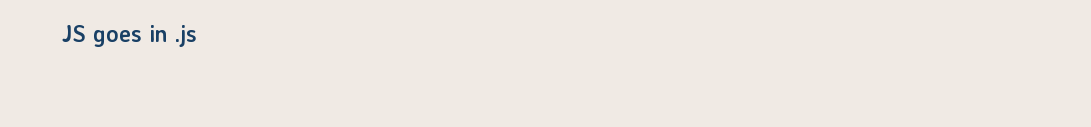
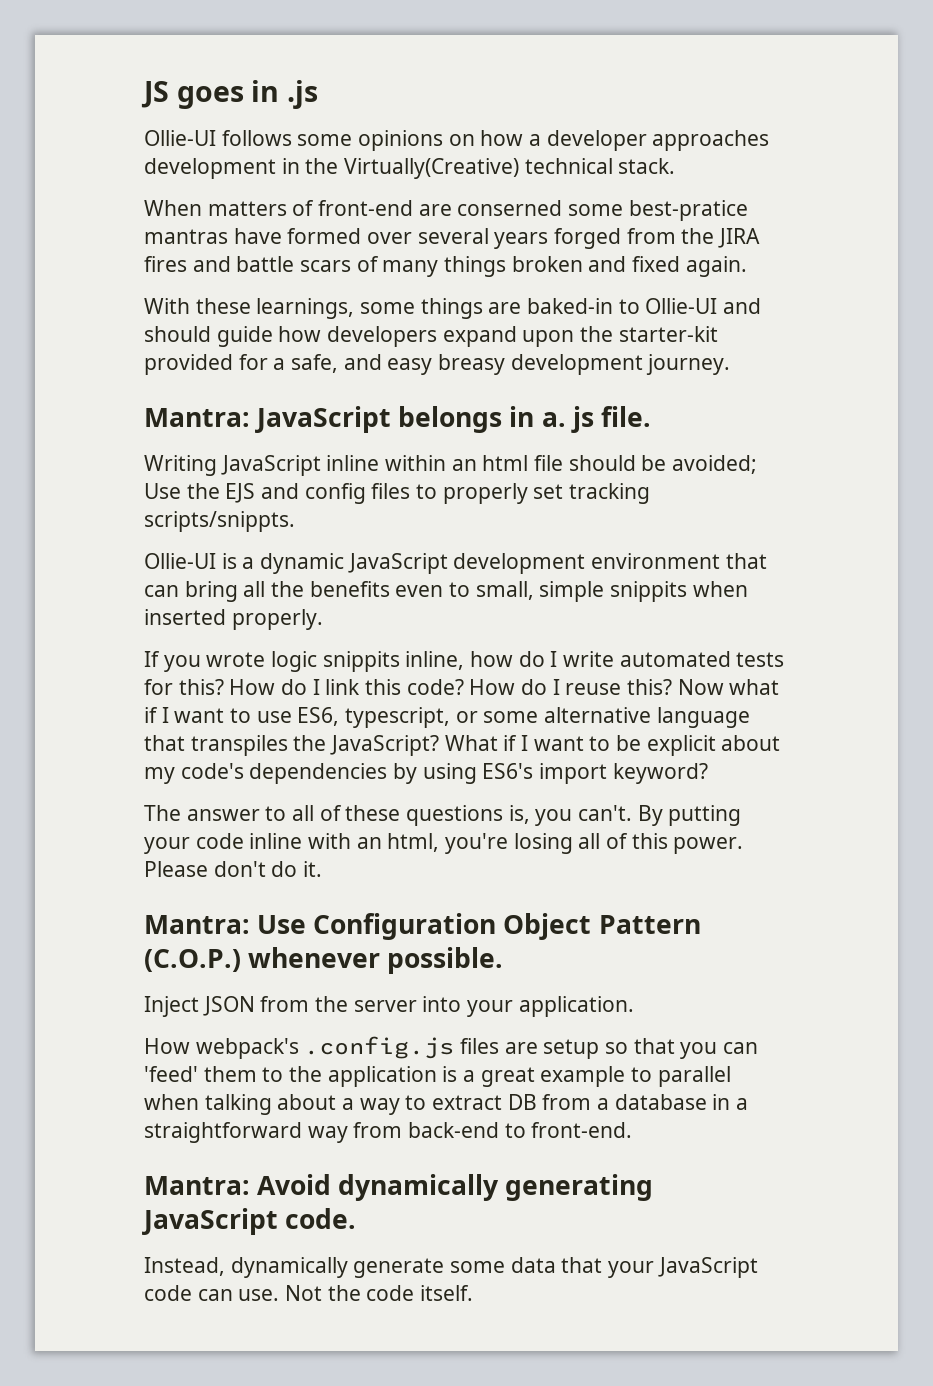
+ Ollie-UI follows some opinions on how a developer approaches development in the Virtually(Creative) technical stack.
+ When matters of front-end are conserned some best-pratice mantras have formed over several years forged from the JIRA fires and battle scars of many things broken and fixed again.
+ With these learnings, some things are baked-in to Ollie-UI and should guide how developers expand upon the starter-kit provided for a safe, and easy breasy development journey.
+ Mantra: JavaScript belongs in a. js file.
+ Writing JavaScript inline within an html file should be avoided; Use the EJS and config files to properly set tracking scripts/snippts.
+ Ollie-UI is a dynamic JavaScript development environment that can bring all the benefits even to small, simple snippits when inserted properly.
+ If you wrote logic snippits inline, how do I write automated tests for this? How do I link this code? How do I reuse this? Now what if I want to use ES6, typescript, or some alternative language that transpiles the JavaScript? What if I want to be explicit about my code's dependencies by using ES6's import keyword?
+ The answer to all of these questions is, you can't. By putting your code inline with an html, you're losing all of this power. Please don't do it.
+ Mantra: Use Configuration Object Pattern (C.O.P.) whenever possible.
+ Inject JSON from the server into your application.
+ How webpack's .config.js files are setup so that you can 'feed' them to the application is a great example to parallel when talking about a way to extract DB from a database in a straightforward way from back-end to front-end.
+ Mantra: Avoid dynamically generating JavaScript code.
+ Instead, dynamically generate some data that your JavaScript code can use. Not the code itself.

